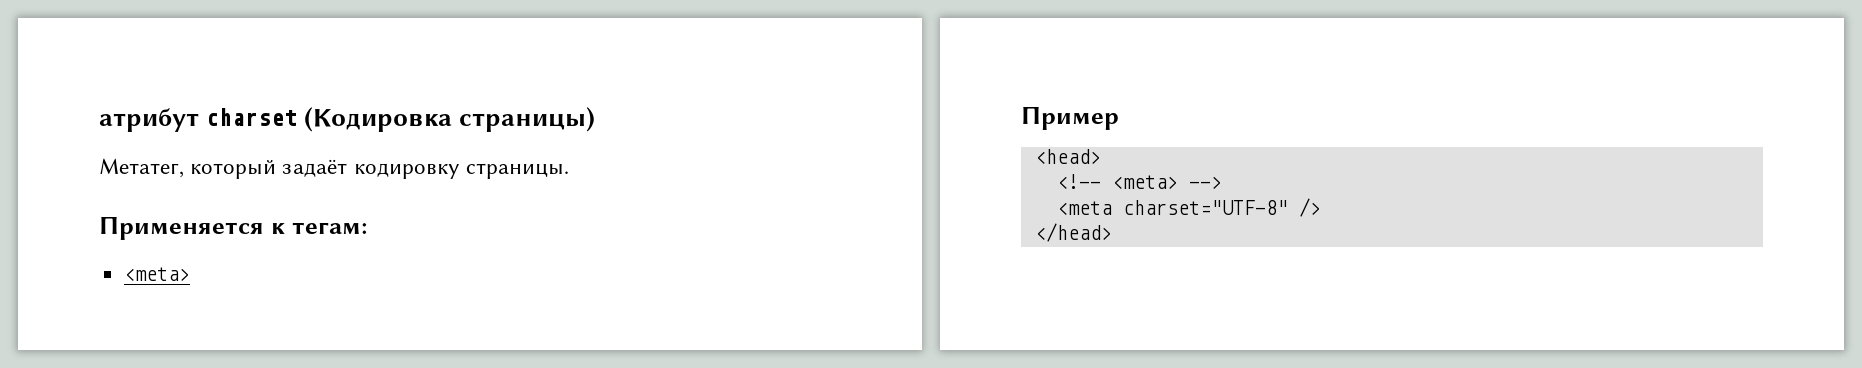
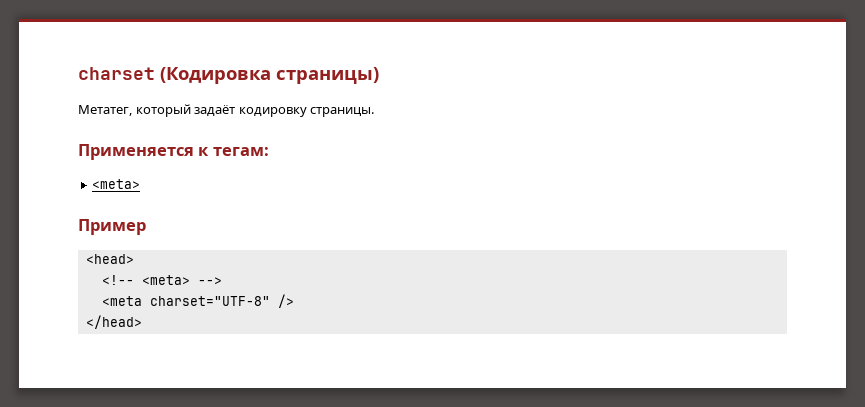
- атрибут charset (Кодировка страницы)
+ charset (Кодировка страницы)

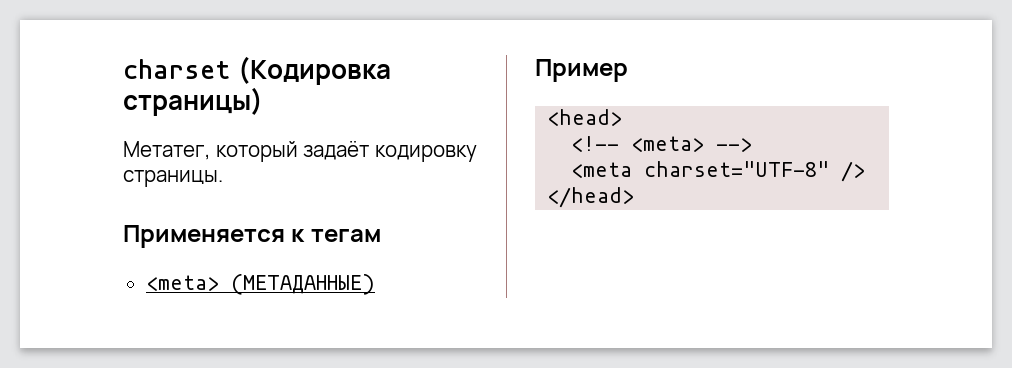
- Применяется к тегам:
- <meta>
+ Применяется к тегам
+ <meta> (МЕТАДАННЫЕ)

